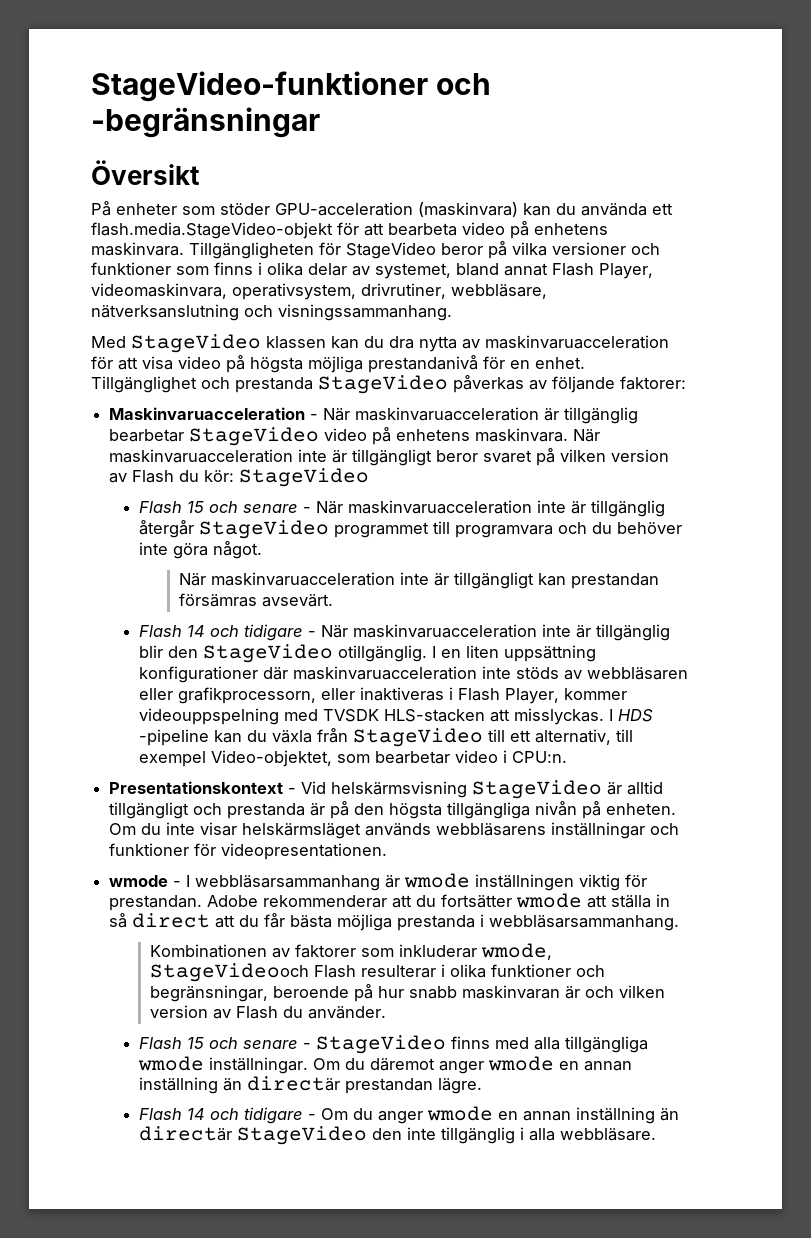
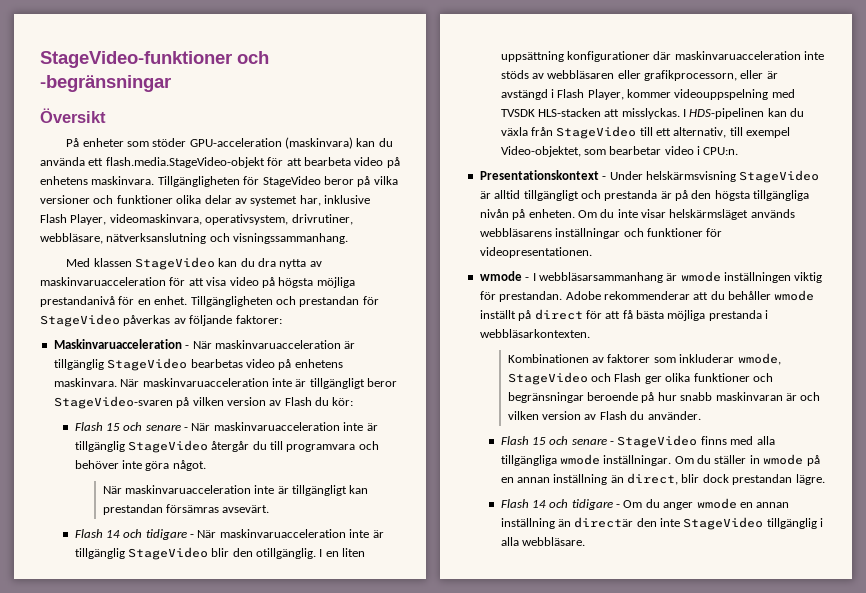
- Tillgängligheten för StageVideo beror på vilka versioner och funktioner som finns i olika delar av systemet, bland annat Flash Player, videomaskinvara, operativsystem, drivrutiner, webbläsare, nätverksanslutning och visningssammanhang.
+ Tillgängligheten för StageVideo beror på vilka versioner och funktioner olika delar av systemet har, inklusive Flash Player, videomaskinvara, operativsystem, drivrutiner, webbläsare, nätverksanslutning och visningssammanhang.
- Med StageVideo klassen kan du dra nytta av maskinvaruacceleration för att visa video på högsta möjliga prestandanivå för en enhet.
+ Med klassen StageVideo kan du dra nytta av maskinvaruacceleration för att visa video på högsta möjliga prestandanivå för en enhet.
- Tillgänglighet och prestanda StageVideo påverkas av följande faktorer:
+ Tillgängligheten och prestandan för StageVideo påverkas av följande faktorer:
- Maskinvaruacceleration - När maskinvaruacceleration är tillgänglig bearbetar StageVideo video på enhetens maskinvara.
+ Maskinvaruacceleration - När maskinvaruacceleration är tillgänglig StageVideo bearbetas video på enhetens maskinvara.
- När maskinvaruacceleration inte är tillgängligt beror svaret på vilken version av Flash du kör: StageVideo
+ När maskinvaruacceleration inte är tillgängligt beror StageVideo-svaren på vilken version av Flash du kör:
- Flash 15 och senare - När maskinvaruacceleration inte är tillgänglig återgår StageVideo programmet till programvara och du behöver inte göra något.
+ Flash 15 och senare - När maskinvaruacceleration inte är tillgänglig StageVideo återgår du till programvara och behöver inte göra något.
- Flash 14 och tidigare - När maskinvaruacceleration inte är tillgänglig blir den StageVideo otillgänglig.
+ Flash 14 och tidigare - När maskinvaruacceleration inte är tillgänglig StageVideo blir den otillgänglig.
- I en liten uppsättning konfigurationer där maskinvaruacceleration inte stöds av webbläsaren eller grafikprocessorn, eller inaktiveras i Flash Player, kommer videouppspelning med TVSDK HLS-stacken att misslyckas.
+ I en liten uppsättning konfigurationer där maskinvaruacceleration inte stöds av webbläsaren eller grafikprocessorn, eller är avstängd i Flash Player, kommer videouppspelning med TVSDK HLS-stacken att misslyckas.
- I HDS -pipeline kan du växla från StageVideo till ett alternativ, till exempel Video-objektet, som bearbetar video i CPU:n.
+ I HDS-pipelinen kan du växla från StageVideo till ett alternativ, till exempel Video-objektet, som bearbetar video i CPU:n.
- Presentationskontext - Vid helskärmsvisning StageVideo är alltid tillgängligt och prestanda är på den högsta tillgängliga nivån på enheten.
+ Presentationskontext - Under helskärmsvisning StageVideo är alltid tillgängligt och prestanda är på den högsta tillgängliga nivån på enheten.
- Adobe rekommenderar att du fortsätter wmode att ställa in så direct att du får bästa möjliga prestanda i webbläsarsammanhang.
+ Adobe rekommenderar att du behåller wmode inställt på direct för att få bästa möjliga prestanda i webbläsarkontexten.
- Kombinationen av faktorer som inkluderar wmode, StageVideooch Flash resulterar i olika funktioner och begränsningar, beroende på hur snabb maskinvaran är och vilken version av Flash du använder.
+ Kombinationen av faktorer som inkluderar wmode, StageVideo och Flash ger olika funktioner och begränsningar beroende på hur snabb maskinvaran är och vilken version av Flash du använder.
- Om du däremot anger wmode en annan inställning än directär prestandan lägre.
+ Om du ställer in wmode på en annan inställning än direct, blir dock prestandan lägre.
- Flash 14 och tidigare - Om du anger wmode en annan inställning än directär StageVideo den inte tillgänglig i alla webbläsare.
+ Flash 14 och tidigare - Om du anger wmode en annan inställning än directär den inte StageVideo tillgänglig i alla webbläsare.

